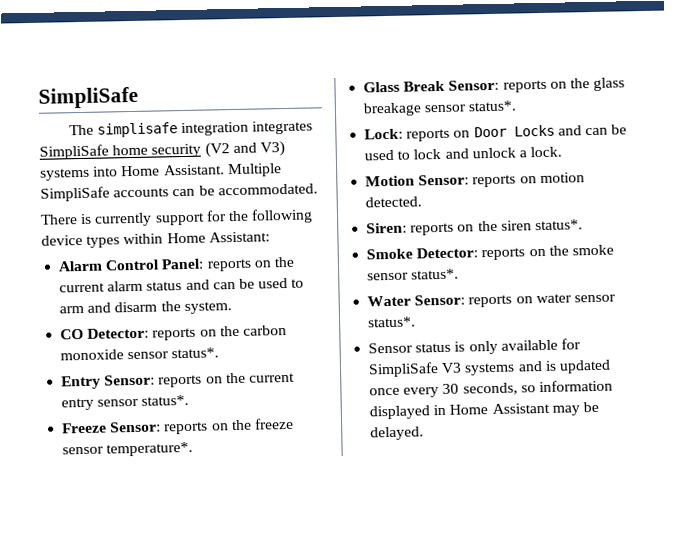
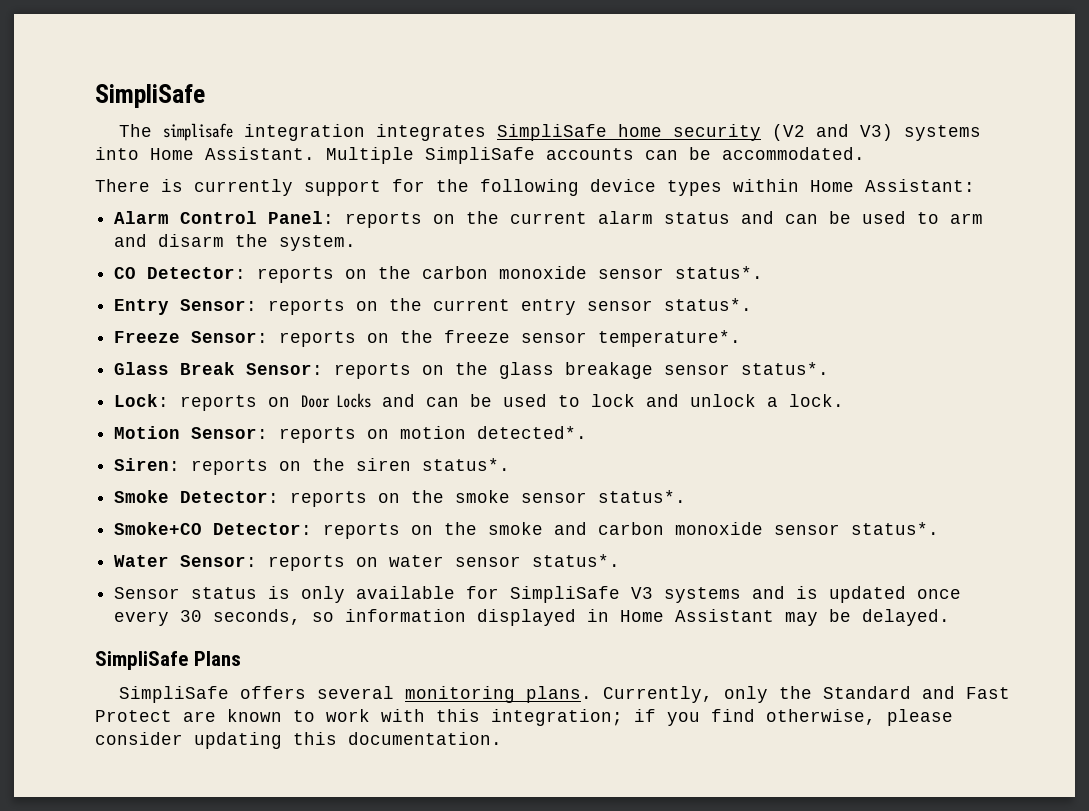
- Motion Sensor: reports on motion detected.
+ Motion Sensor: reports on motion detected*.
+ Smoke+CO Detector: reports on the smoke and carbon monoxide sensor status*.
+ SimpliSafe Plans
+ SimpliSafe offers several monitoring plans. Currently, only the Standard and Fast Protect are known to work with this integration; if you find otherwise, please consider updating this documentation.

